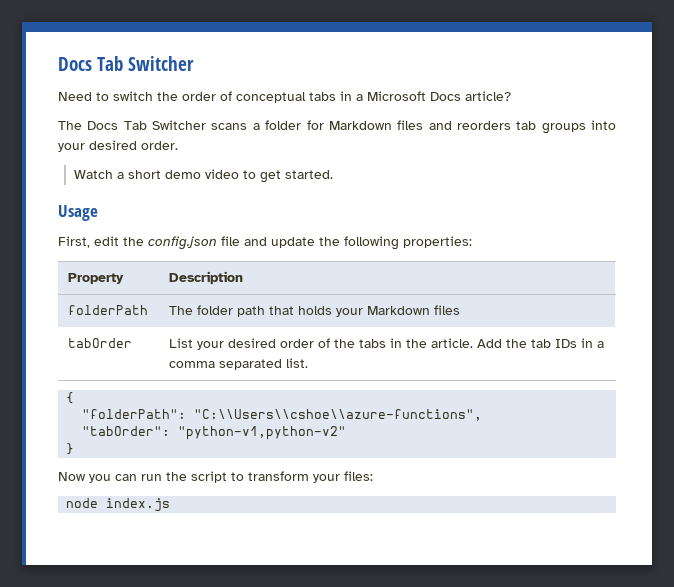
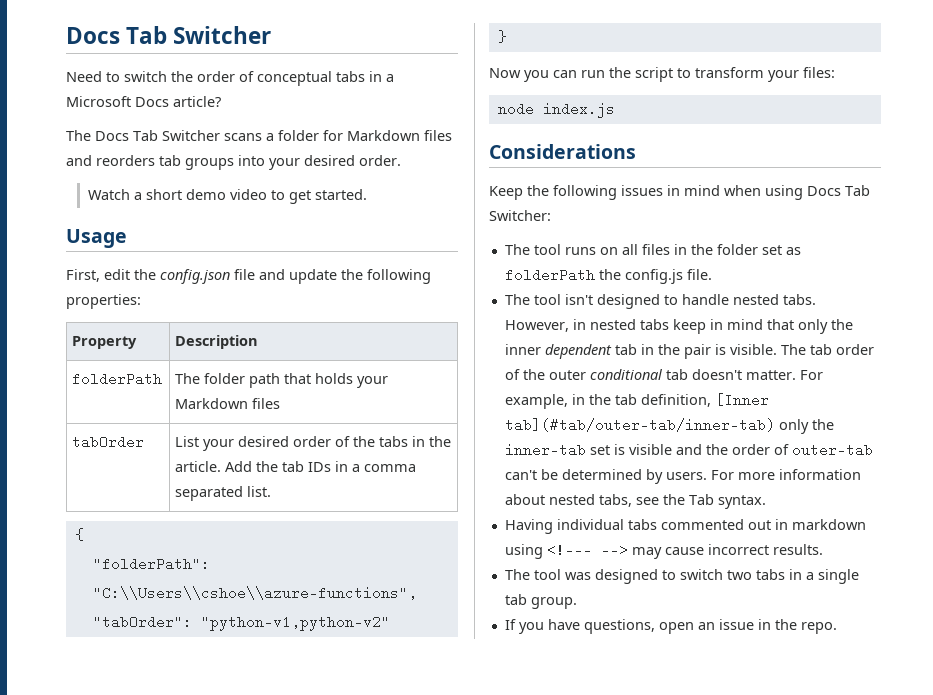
+ Considerations
+ Keep the following issues in mind when using Docs Tab Switcher:
+ The tool runs on all files in the folder set as folderPath the config.js file.
+ The tool isn't designed to handle nested tabs. However, in nested tabs keep in mind that only the inner dependent tab in the pair is visible. The tab order of the outer conditional tab doesn't matter. For example, in the tab definition, [Inner tab](#tab/outer-tab/inner-tab) only the inner-tab set is visible and the order of outer-tab can't be determined by users. For more information about nested tabs, see the Tab syntax.
+ Having individual tabs commented out in markdown using <!--- --> may cause incorrect results.
+ The tool was designed to switch two tabs in a single tab group.
+ If you have questions, open an issue in the repo.

